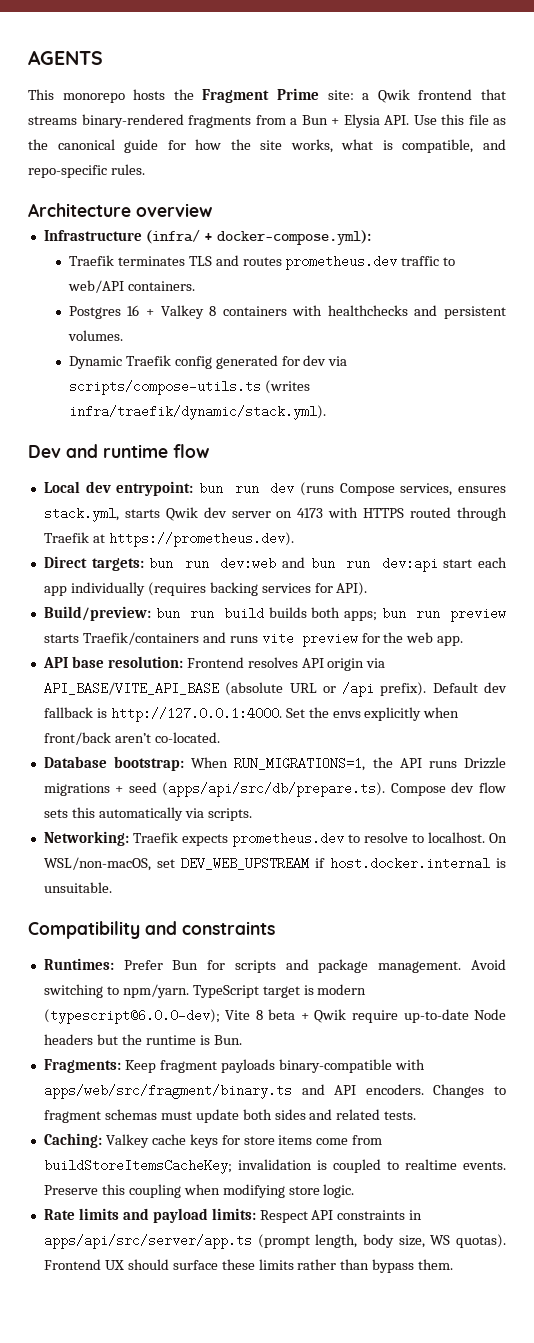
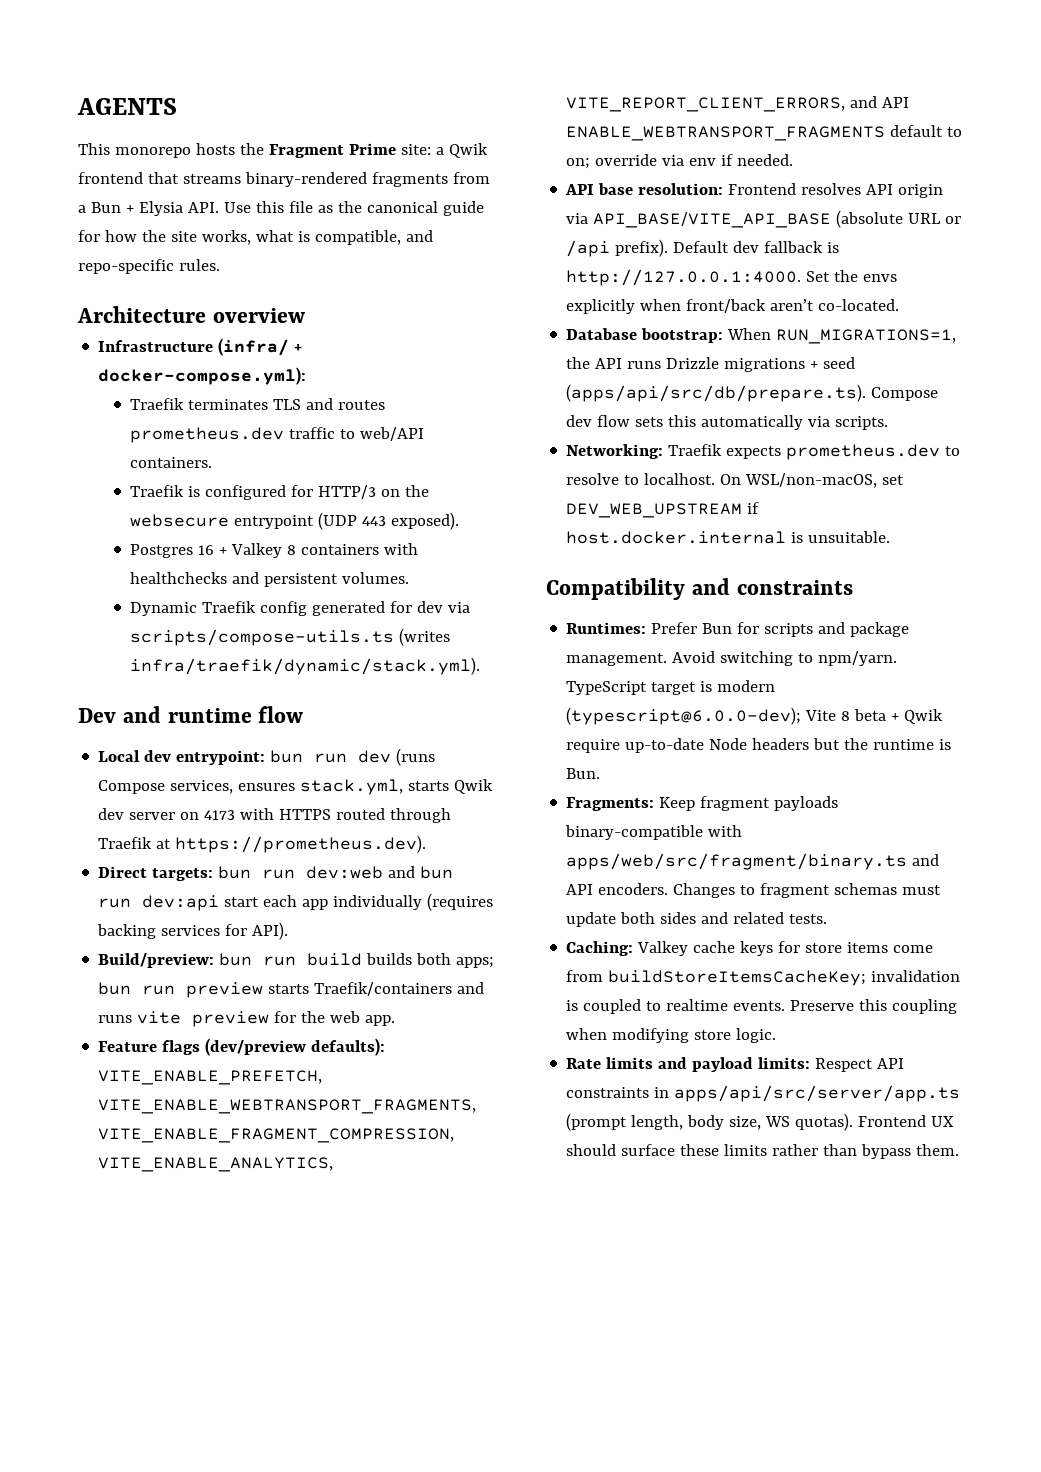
+ Traefik is configured for HTTP/3 on the websecure entrypoint (UDP 443 exposed).
+ Feature flags (dev/preview defaults): VITE_ENABLE_PREFETCH, VITE_ENABLE_WEBTRANSPORT_FRAGMENTS, VITE_ENABLE_FRAGMENT_COMPRESSION, VITE_ENABLE_ANALYTICS, VITE_REPORT_CLIENT_ERRORS, and API ENABLE_WEBTRANSPORT_FRAGMENTS default to on; override via env if needed.

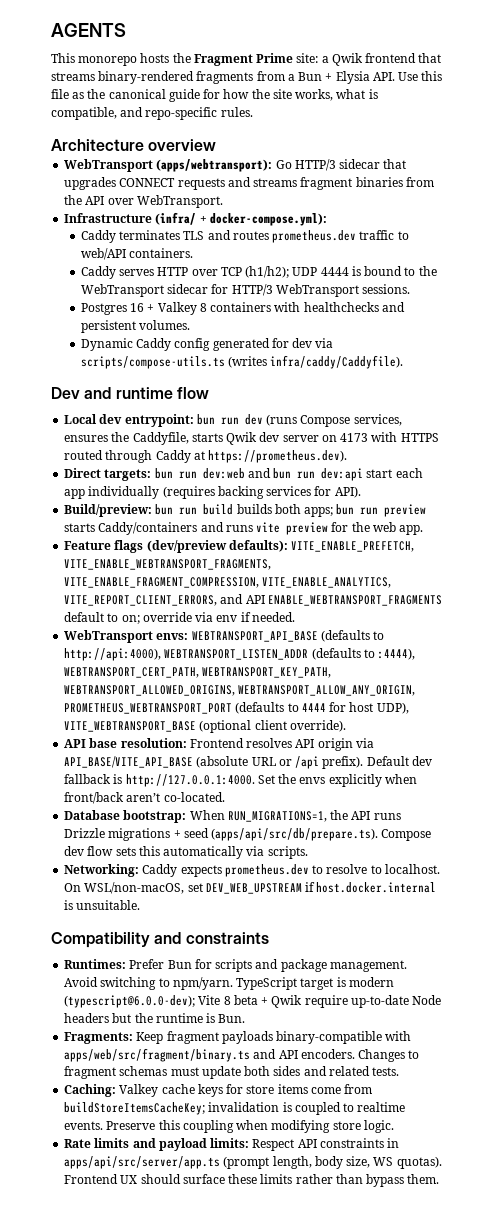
+ WebTransport (apps/webtransport): Go HTTP/3 sidecar that upgrades CONNECT requests and streams fragment binaries from the API over WebTransport.
- Traefik terminates TLS and routes prometheus.dev traffic to web/API containers.
+ Caddy terminates TLS and routes prometheus.dev traffic to web/API containers.
- Traefik is configured for HTTP/3 on the websecure entrypoint (UDP 443 exposed).
+ Caddy serves HTTP over TCP (h1/h2); UDP 4444 is bound to the WebTransport sidecar for HTTP/3 WebTransport sessions.
- Dynamic Traefik config generated for dev via scripts/compose-utils.ts (writes infra/traefik/dynamic/stack.yml).
+ Dynamic Caddy config generated for dev via scripts/compose-utils.ts (writes infra/caddy/Caddyfile).
- Local dev entrypoint: bun run dev (runs Compose services, ensures stack.yml, starts Qwik dev server on 4173 with HTTPS routed through Traefik at https://prometheus.dev).
+ Local dev entrypoint: bun run dev (runs Compose services, ensures the Caddyfile, starts Qwik dev server on 4173 with HTTPS routed through Caddy at https://prometheus.dev).
- Build/preview: bun run build builds both apps; bun run preview starts Traefik/containers and runs vite preview for the web app.
+ Build/preview: bun run build builds both apps; bun run preview starts Caddy/containers and runs vite preview for the web app.
+ WebTransport envs: WEBTRANSPORT_API_BASE (defaults to http://api:4000), WEBTRANSPORT_LISTEN_ADDR (defaults to :4444), WEBTRANSPORT_CERT_PATH, WEBTRANSPORT_KEY_PATH, WEBTRANSPORT_ALLOWED_ORIGINS, WEBTRANSPORT_ALLOW_ANY_ORIGIN, PROMETHEUS_WEBTRANSPORT_PORT (defaults to 4444 for host UDP), VITE_WEBTRANSPORT_BASE (optional client override).
- Networking: Traefik expects prometheus.dev to resolve to localhost.
+ Networking: Caddy expects prometheus.dev to resolve to localhost.

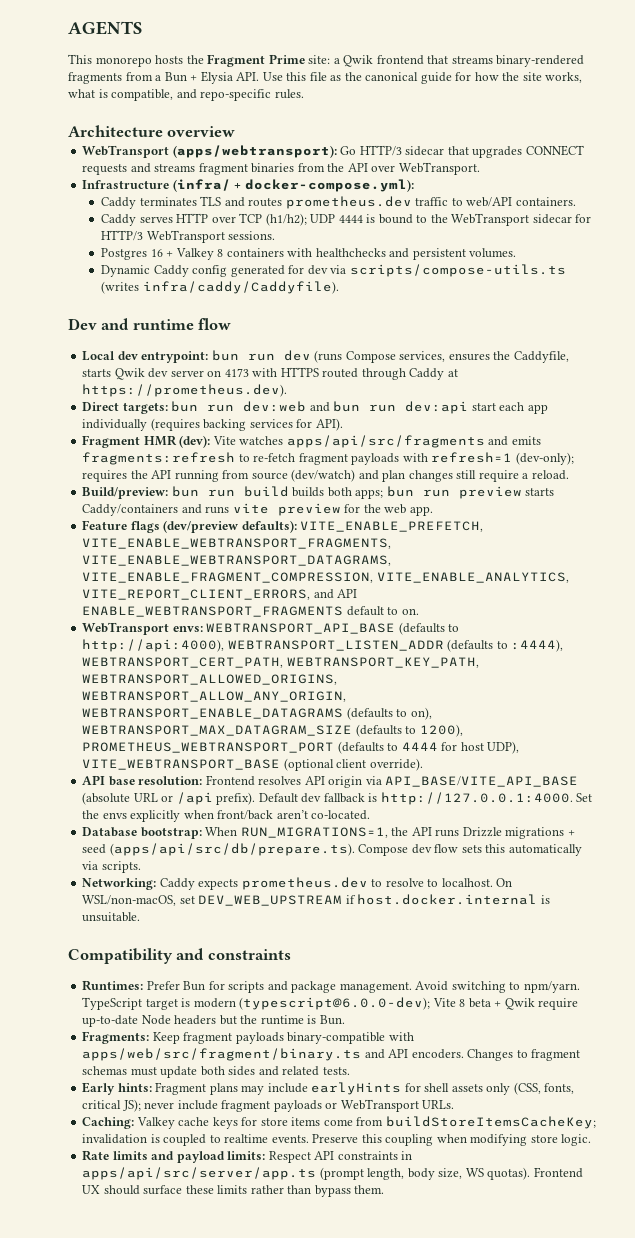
+ Fragment HMR (dev): Vite watches apps/api/src/fragments and emits fragments:refresh to re-fetch fragment payloads with refresh=1 (dev-only); requires the API running from source (dev/watch) and plan changes still require a reload.
- Feature flags (dev/preview defaults): VITE_ENABLE_PREFETCH, VITE_ENABLE_WEBTRANSPORT_FRAGMENTS, VITE_ENABLE_FRAGMENT_COMPRESSION, VITE_ENABLE_ANALYTICS, VITE_REPORT_CLIENT_ERRORS, and API ENABLE_WEBTRANSPORT_FRAGMENTS default to on; override via env if needed.
+ Feature flags (dev/preview defaults): VITE_ENABLE_PREFETCH, VITE_ENABLE_WEBTRANSPORT_FRAGMENTS, VITE_ENABLE_WEBTRANSPORT_DATAGRAMS, VITE_ENABLE_FRAGMENT_COMPRESSION, VITE_ENABLE_ANALYTICS, VITE_REPORT_CLIENT_ERRORS, and API ENABLE_WEBTRANSPORT_FRAGMENTS default to on.
- WebTransport envs: WEBTRANSPORT_API_BASE (defaults to http://api:4000), WEBTRANSPORT_LISTEN_ADDR (defaults to :4444), WEBTRANSPORT_CERT_PATH, WEBTRANSPORT_KEY_PATH, WEBTRANSPORT_ALLOWED_ORIGINS, WEBTRANSPORT_ALLOW_ANY_ORIGIN, PROMETHEUS_WEBTRANSPORT_PORT (defaults to 4444 for host UDP), VITE_WEBTRANSPORT_BASE (optional client override).
+ WebTransport envs: WEBTRANSPORT_API_BASE (defaults to http://api:4000), WEBTRANSPORT_LISTEN_ADDR (defaults to :4444), WEBTRANSPORT_CERT_PATH, WEBTRANSPORT_KEY_PATH, WEBTRANSPORT_ALLOWED_ORIGINS, WEBTRANSPORT_ALLOW_ANY_ORIGIN, WEBTRANSPORT_ENABLE_DATAGRAMS (defaults to on), WEBTRANSPORT_MAX_DATAGRAM_SIZE (defaults to 1200), PROMETHEUS_WEBTRANSPORT_PORT (defaults to 4444 for host UDP), VITE_WEBTRANSPORT_BASE (optional client override).
+ Early hints: Fragment plans may include earlyHints for shell assets only (CSS, fonts, critical JS); never include fragment payloads or WebTransport URLs.

